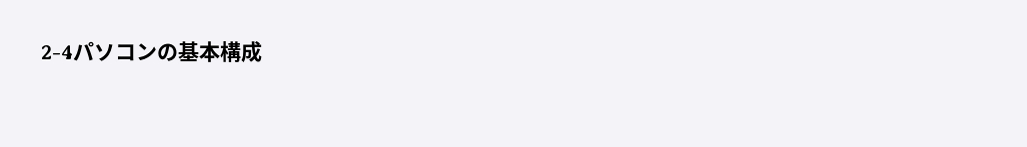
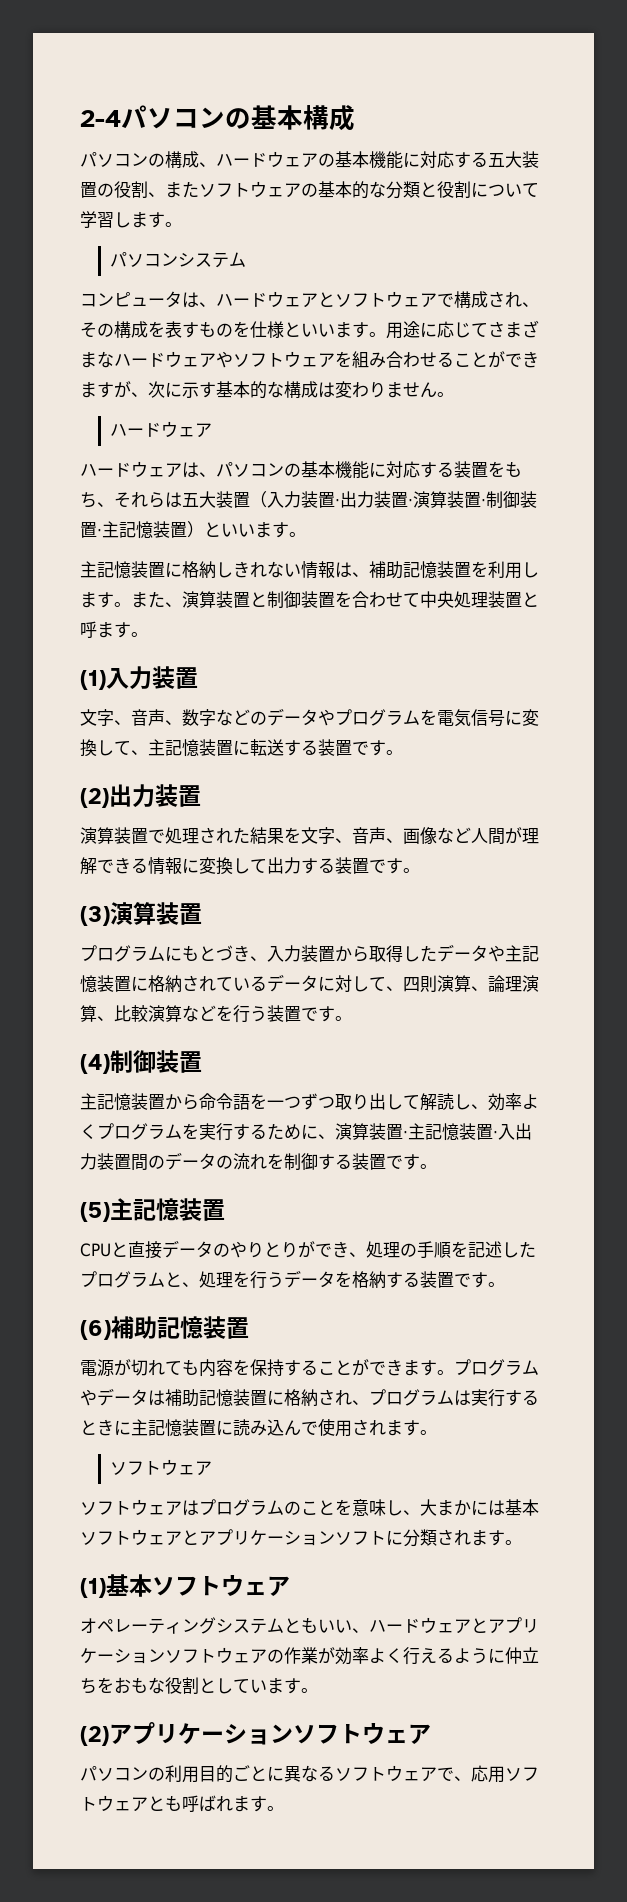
+ パソコンの構成、ハードウェアの基本機能に対応する五大装置の役割、またソフトウェアの基本的な分類と役割について学習します。
+ パソコンシステム
+ コンピュータは、ハードウェアとソフトウェアで構成され、その構成を表すものを仕様といいます。用途に応じてさまざまなハードウェアやソフトウェアを組み合わせることができますが、次に示す基本的な構成は変わりません。
+ ハードウェア
+ ハードウェアは、パソコンの基本機能に対応する装置をもち、それらは五大装置（入力装置·出力装置·演算装置·制御装置·主記憶装置）といいます。
+ 主記憶装置に格納しきれない情報は、補助記憶装置を利用します。また、演算装置と制御装置を合わせて中央処理装置と呼ます。
+ (1)入力装置
+ 文字、音声、数字などのデータやプログラムを電気信号に変換して、主記憶装置に転送する装置です。
+ (2)出力装置
+ 演算装置で処理された結果を文字、音声、画像など人間が理解できる情報に変換して出力する装置です。
+ (3)演算装置
+ プログラムにもとづき、入力装置から取得したデータや主記憶装置に格納されているデータに対して、四則演算、論理演算、比較演算などを行う装置です。
+ (4)制御装置
+ 主記憶装置から命令語を一つずつ取り出して解読し、効率よくプログラムを実行するために、演算装置·主記憶装置·入出力装置間のデータの流れを制御する装置です。
+ (5)主記憶装置
+ CPUと直接データのやりとりができ、処理の手順を記述したプログラムと、処理を行うデータを格納する装置です。
+ (6)補助記憶装置
+ 電源が切れても内容を保持することができます。プログラムやデータは補助記憶装置に格納され、プログラムは実行するときに主記憶装置に読み込んで使用されます。
+ ソフトウェア
+ ソフトウェアはプログラムのことを意味し、大まかには基本ソフトウェアとアプリケーションソフトに分類されます。
+ (1)基本ソフトウェア
+ オペレーティングシステムともいい、ハードウェアとアプリケーションソフトウェアの作業が効率よく行えるように仲立ちをおもな役割としています。
+ (2)アプリケーションソフトウェア
+ パソコンの利用目的ごとに異なるソフトウェアで、応用ソフトウェアとも呼ばれます。

